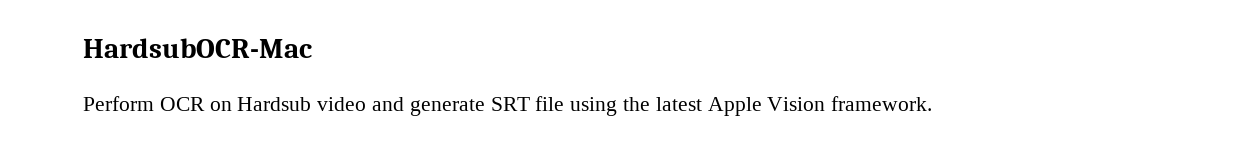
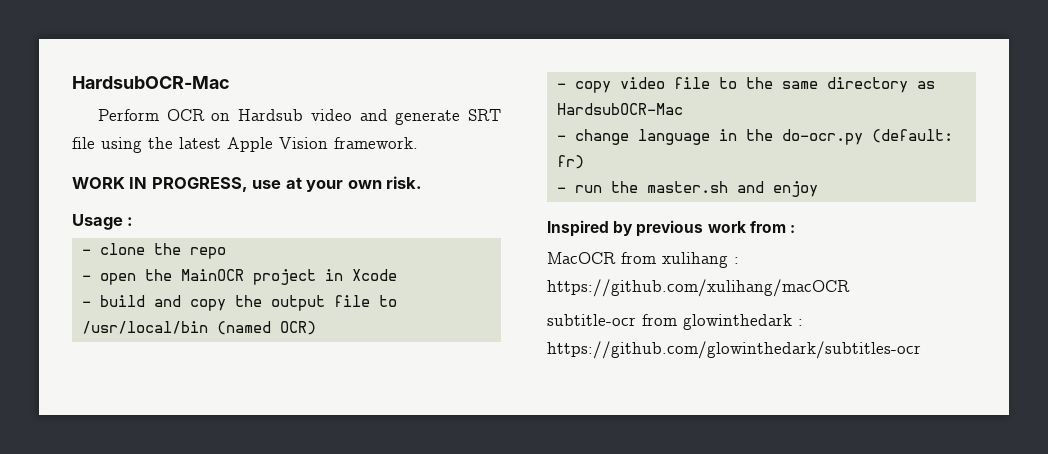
+ WORK IN PROGRESS, use at your own risk.
+ Usage :
+ - clone the repo
+ - open the MainOCR project in Xcode
+ - build and copy the output file to /usr/local/bin (named OCR)
+ - copy video file to the same directory as HardsubOCR-Mac
+ - change language in the do-ocr.py (default: fr)
+ - run the master.sh and enjoy
+ Inspired by previous work from :
+ MacOCR from xulihang : https://github.com/xulihang/macOCR
+ subtitle-ocr from glowinthedark : https://github.com/glowinthedark/subtitles-ocr

